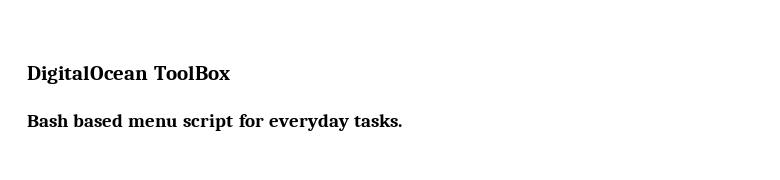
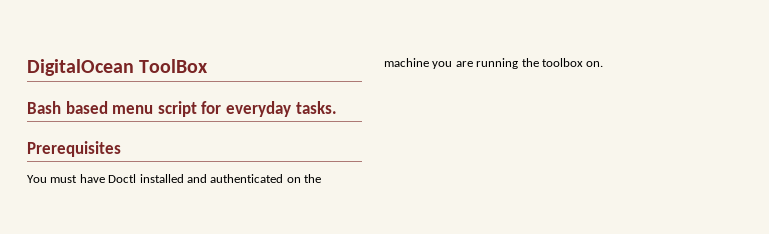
+ Prerequisites
+ You must have Doctl installed and authenticated on the machine you are running the toolbox on.

